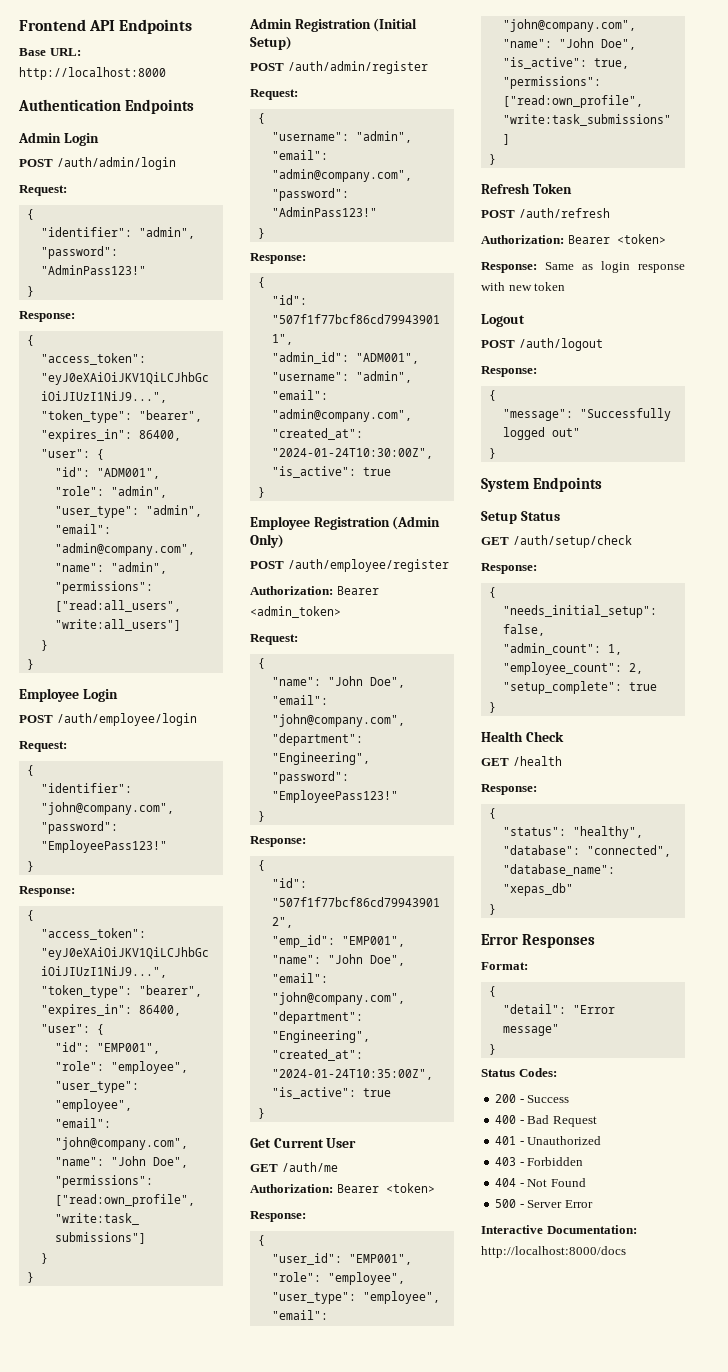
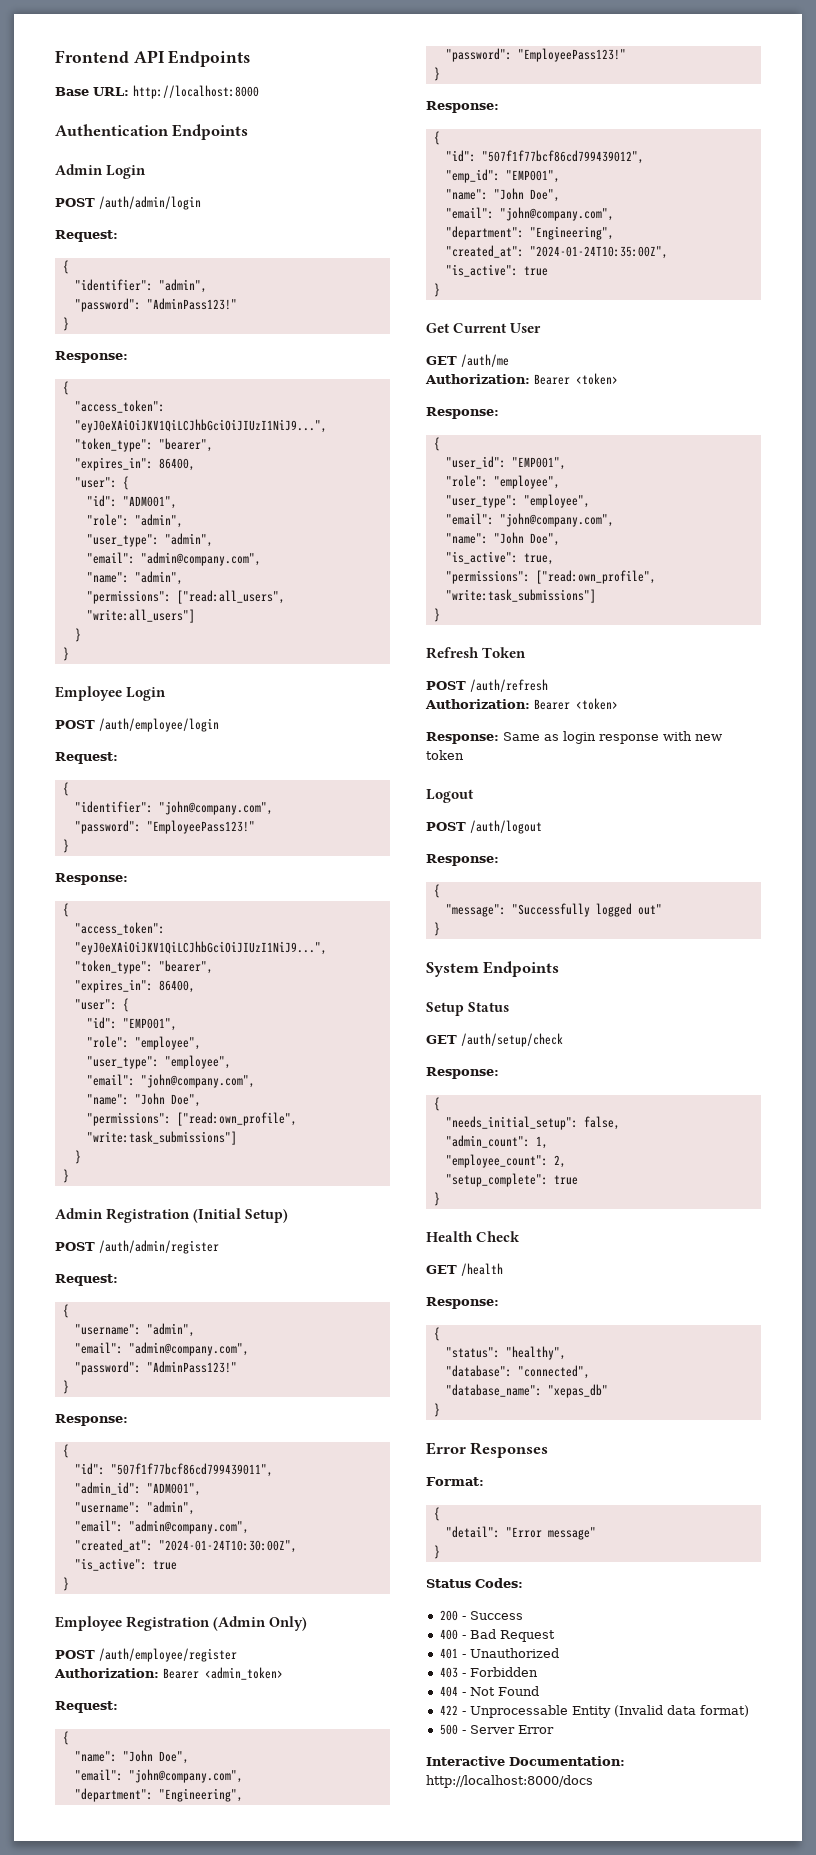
+ 422 - Unprocessable Entity (Invalid data format)

